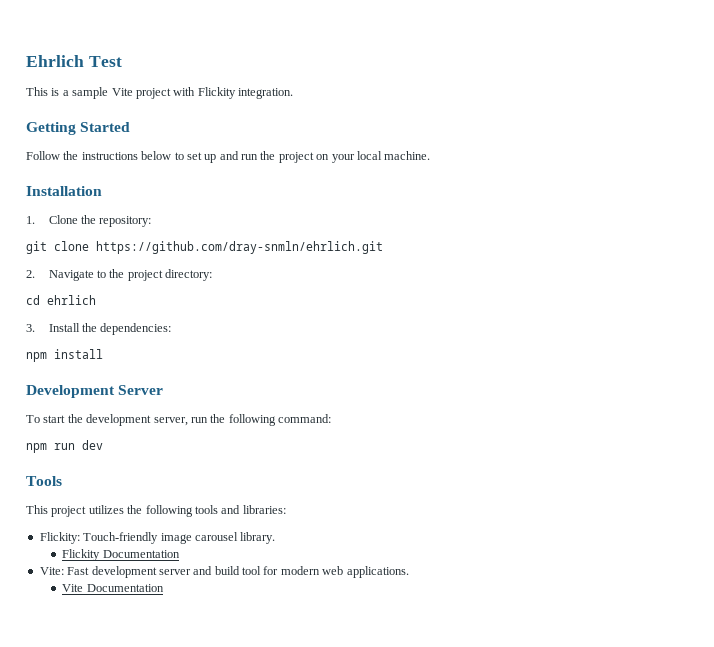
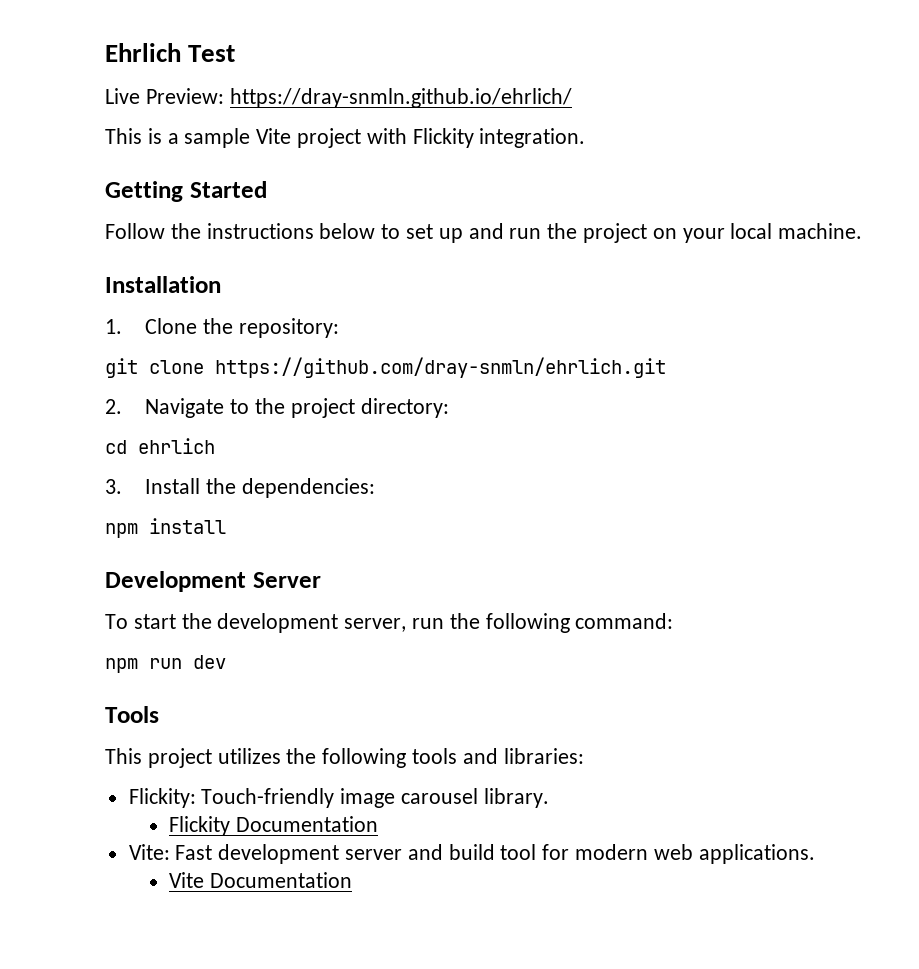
+ Live Preview: https://dray-snmln.github.io/ehrlich/

